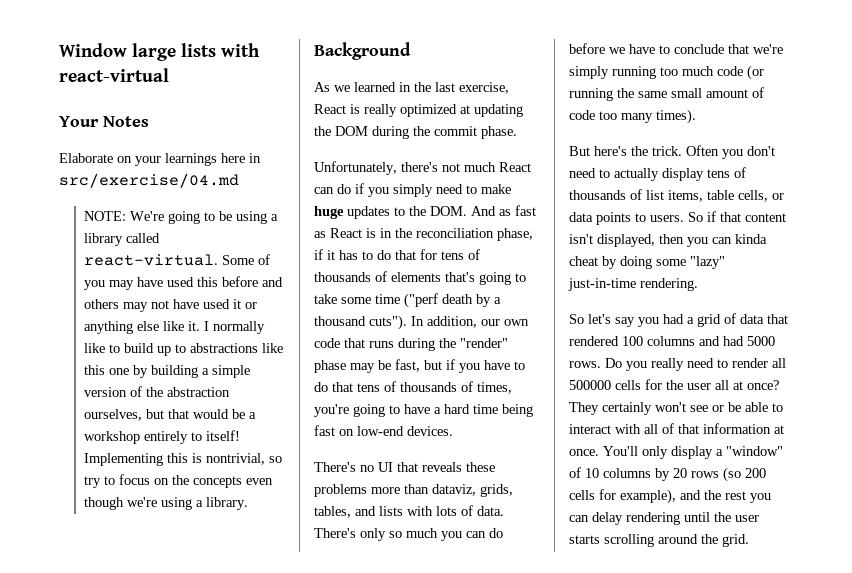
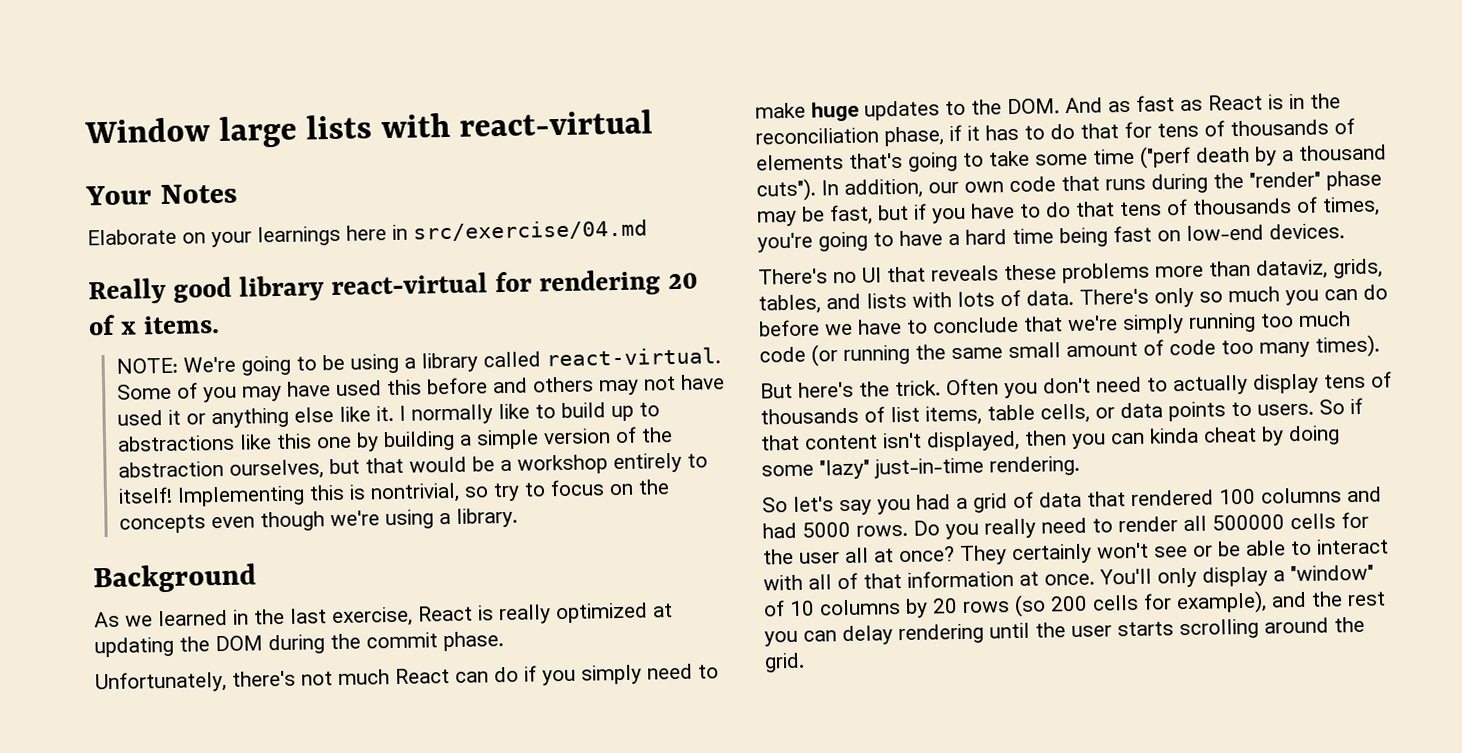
+ Really good library react-virtual for rendering 20 of x items.

